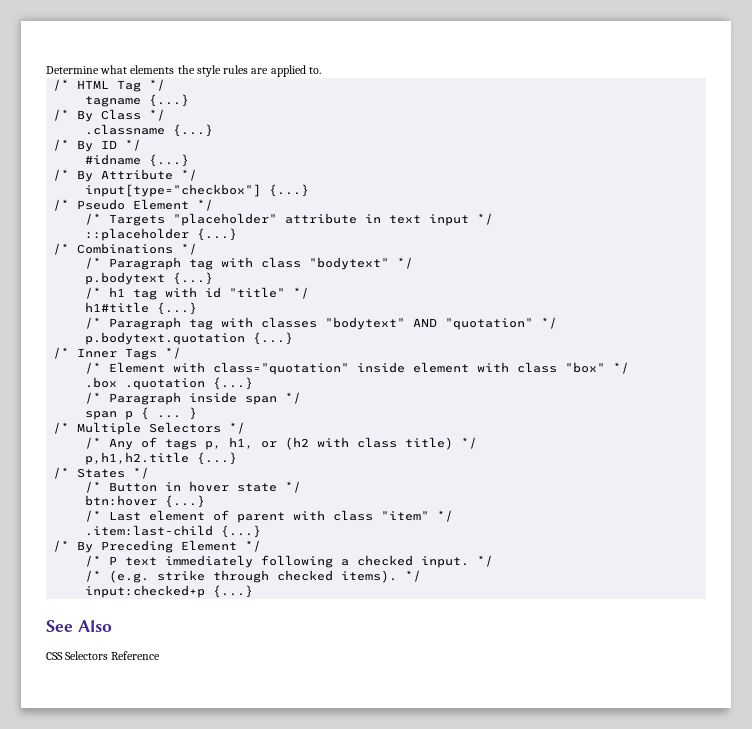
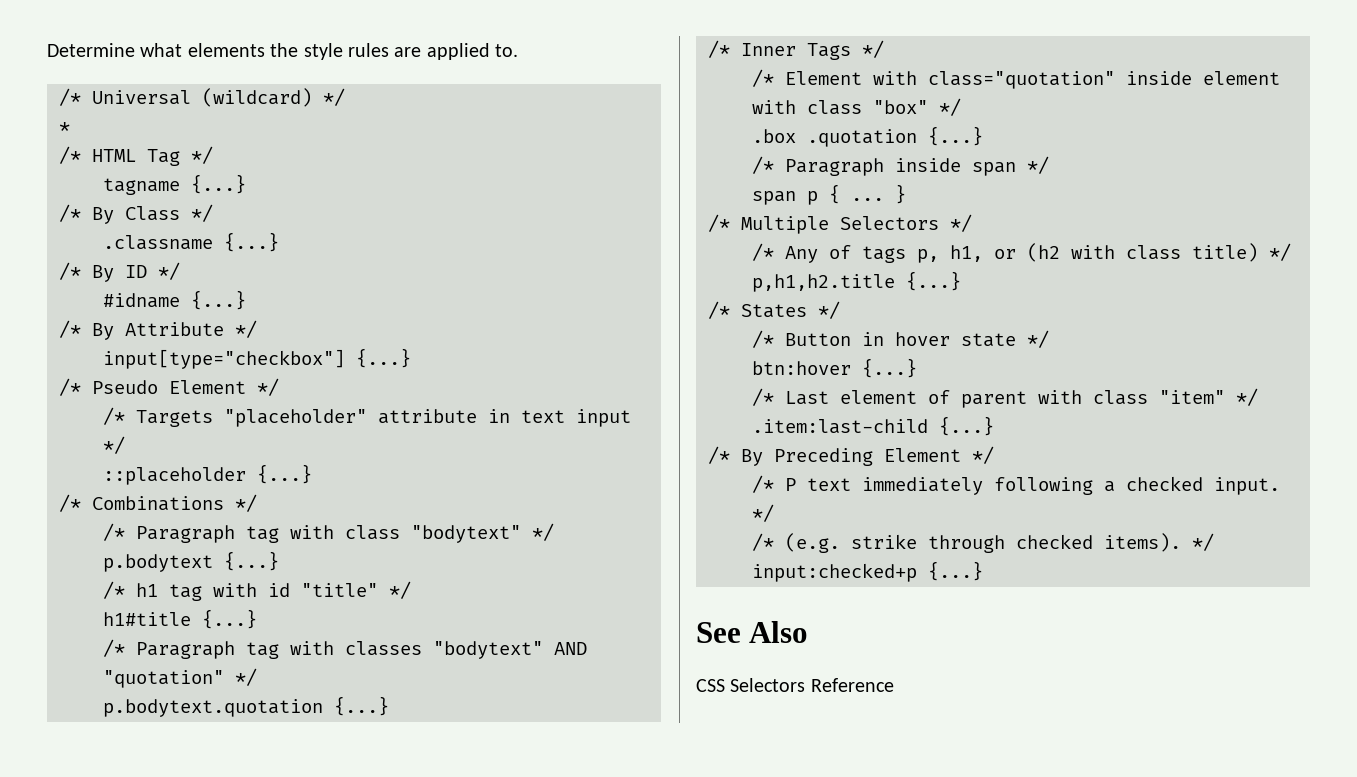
+ /* Universal (wildcard) */
+ *

